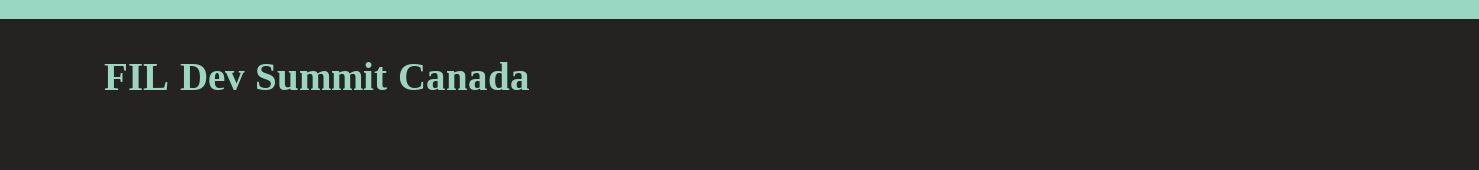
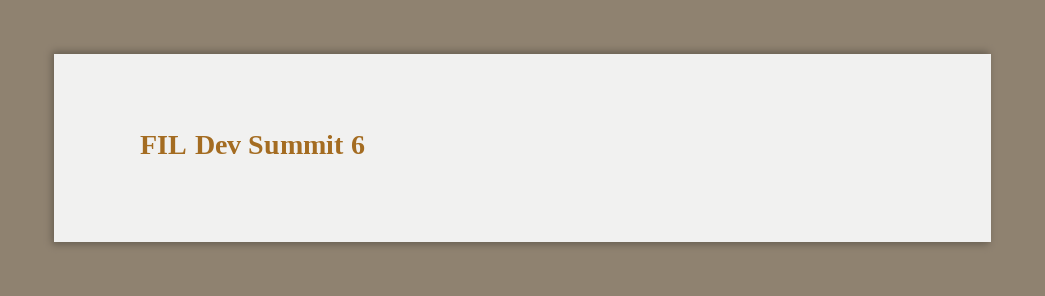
- FIL Dev Summit Canada
+ FIL Dev Summit 6

